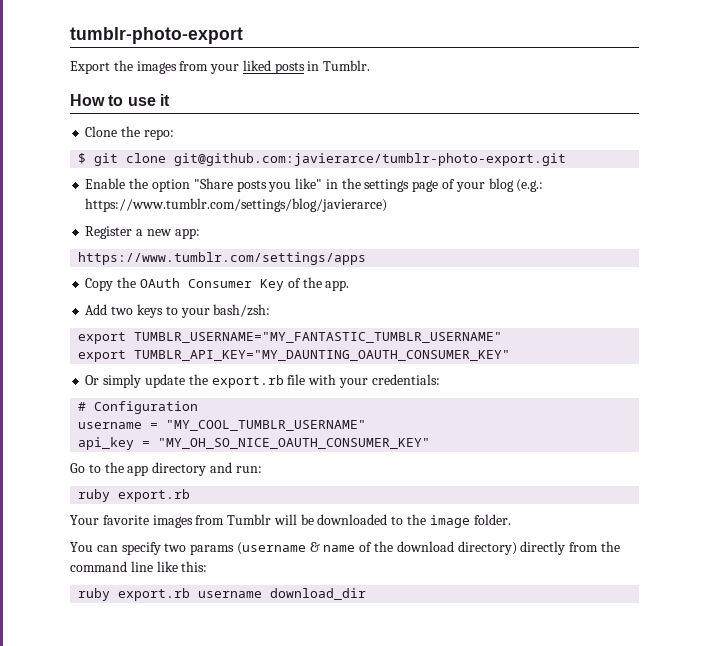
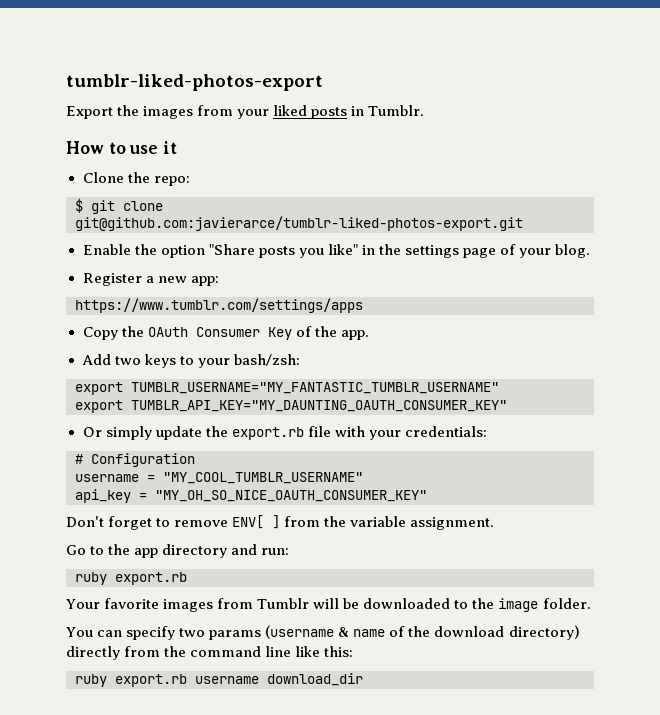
- tumblr-photo-export
+ tumblr-liked-photos-export
- $ git clone git@github.com:javierarce/tumblr-photo-export.git
+ $ git clone git@github.com:javierarce/tumblr-liked-photos-export.git
- Enable the option "Share posts you like" in the settings page of your blog (e.g.: https://www.tumblr.com/settings/blog/javierarce)
+ Enable the option "Share posts you like" in the settings page of your blog.
+ Don't forget to remove ENV[ ] from the variable assignment.

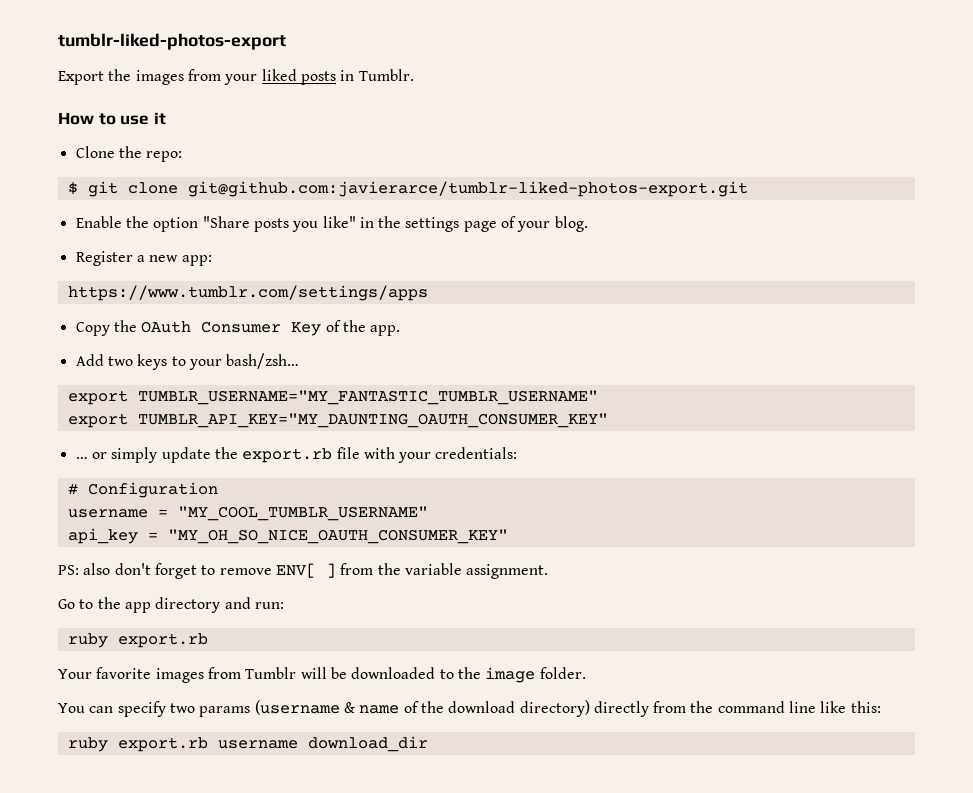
- Add two keys to your bash/zsh:
+ Add two keys to your bash/zsh…
- Or simply update the export.rb file with your credentials:
+ … or simply update the export.rb file with your credentials:
- Don't forget to remove ENV[ ] from the variable assignment.
+ PS: also don't forget to remove ENV[ ] from the variable assignment.

